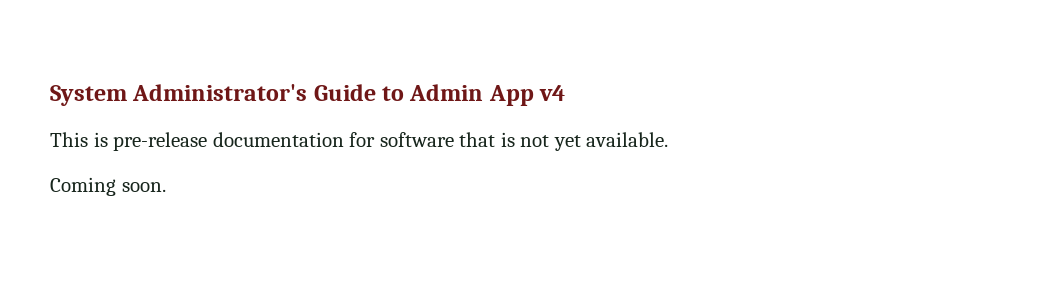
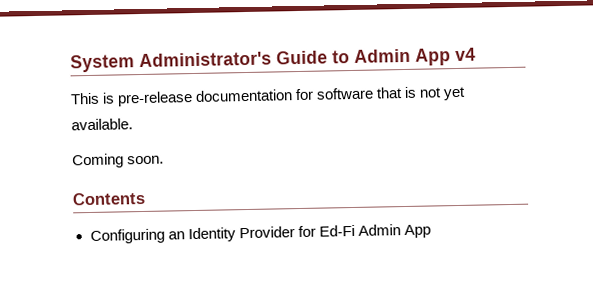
+ Contents
+ Configuring an Identity Provider for Ed-Fi Admin App

